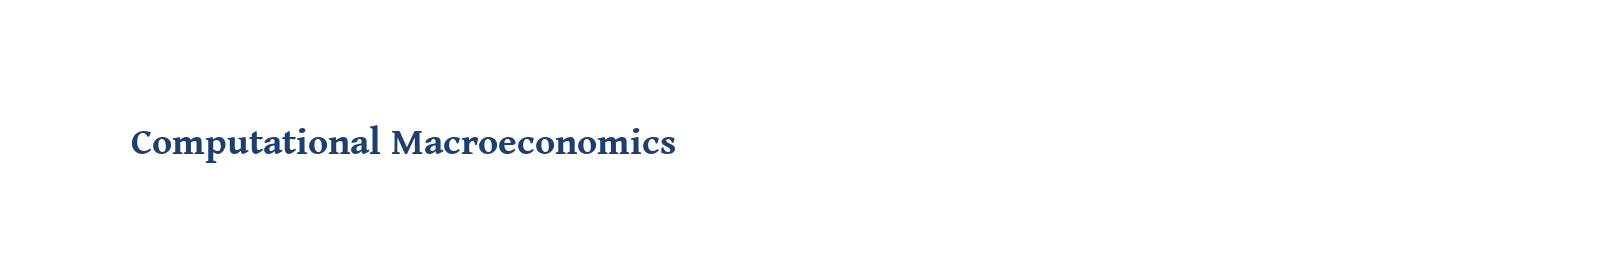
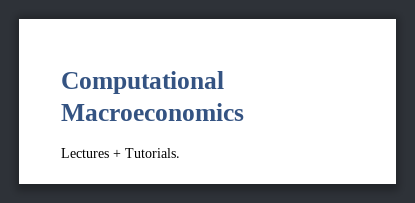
+ Lectures + Tutorials.

